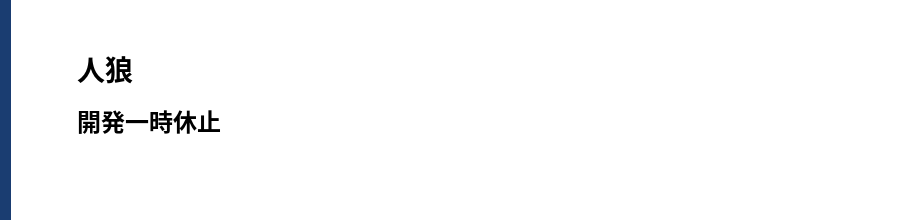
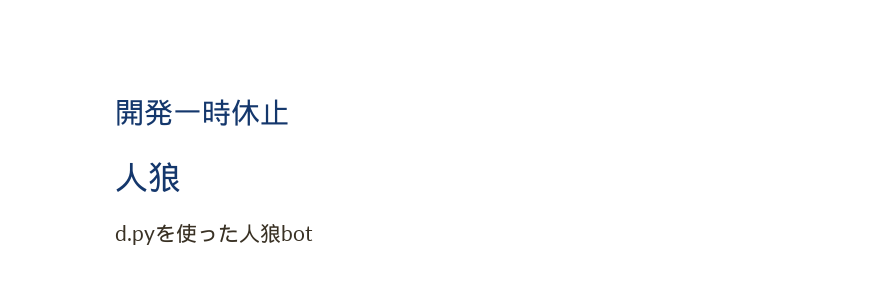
- 人狼
  開発一時休止
+ 人狼
+ d.pyを使った人狼bot

